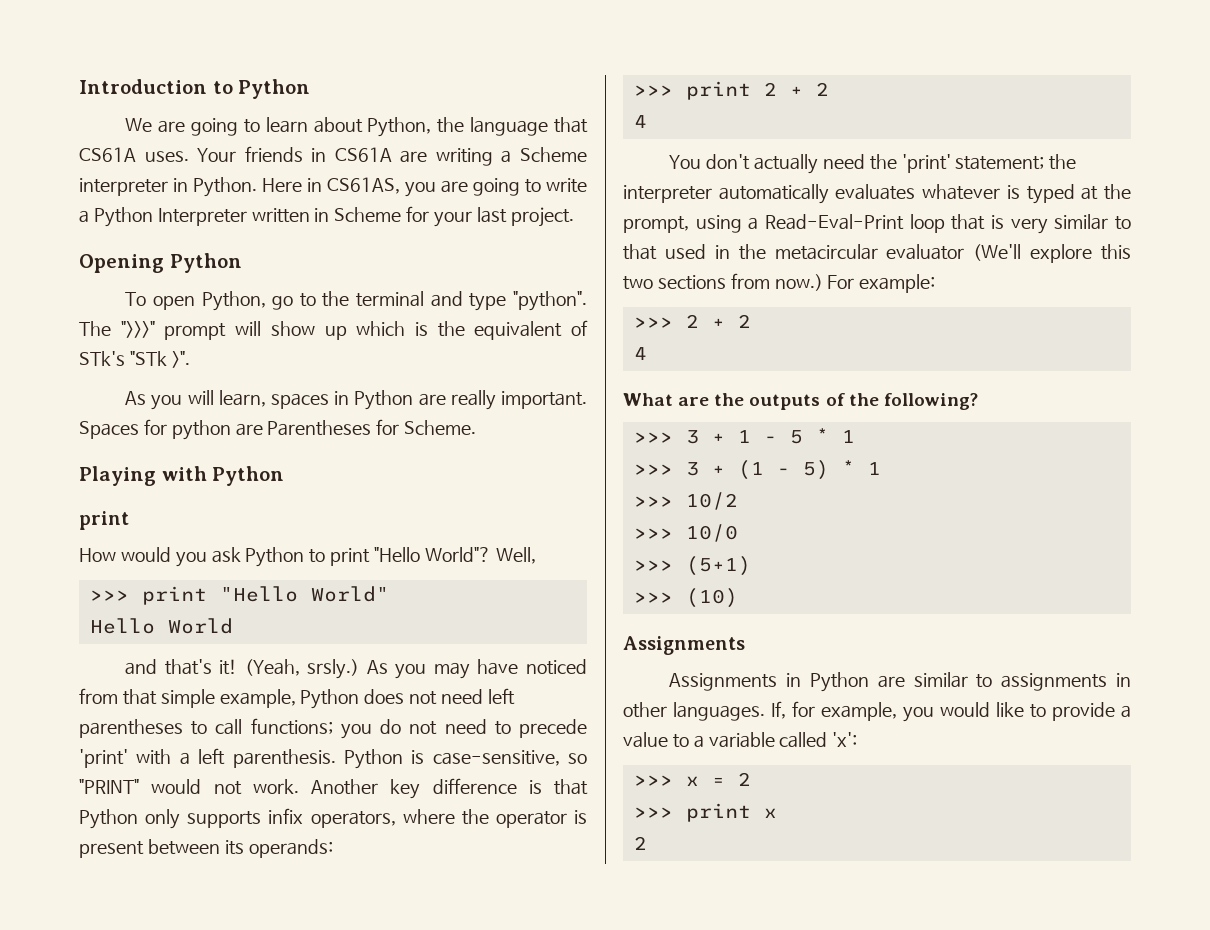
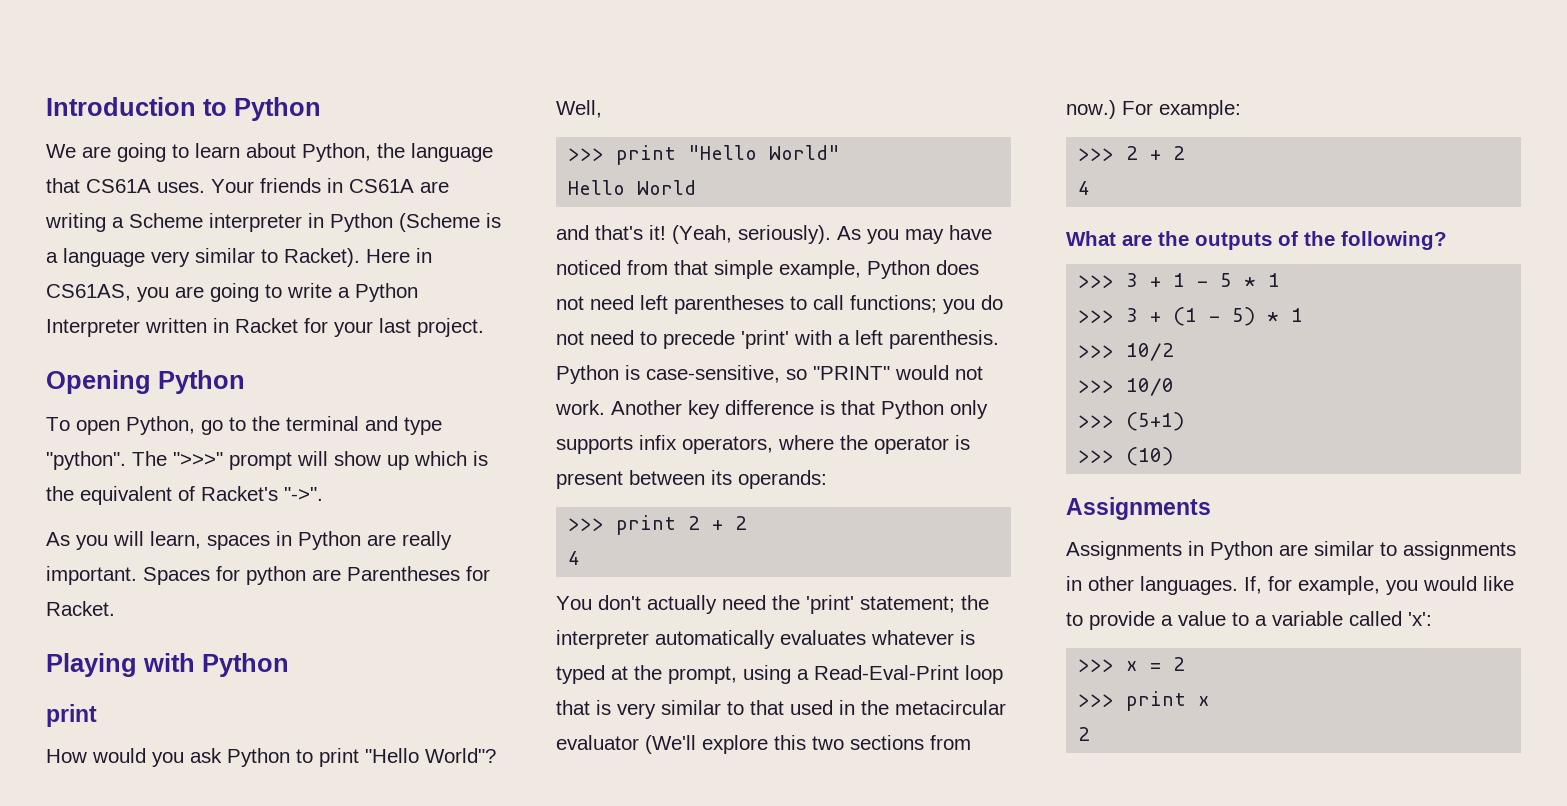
- Your friends in CS61A are writing a Scheme interpreter in Python.
+ Your friends in CS61A are writing a Scheme interpreter in Python (Scheme is a language very similar to Racket).
- Here in CS61AS, you are going to write a Python Interpreter written in Scheme for your last project.
+ Here in CS61AS, you are going to write a Python Interpreter written in Racket for your last project.
- The ">>>" prompt will show up which is the equivalent of STk's "STk >".
+ The ">>>" prompt will show up which is the equivalent of Racket's "->".
- Spaces for python are Parentheses for Scheme.
+ Spaces for python are Parentheses for Racket.
- (Yeah, srsly.)
+ (Yeah, seriously).

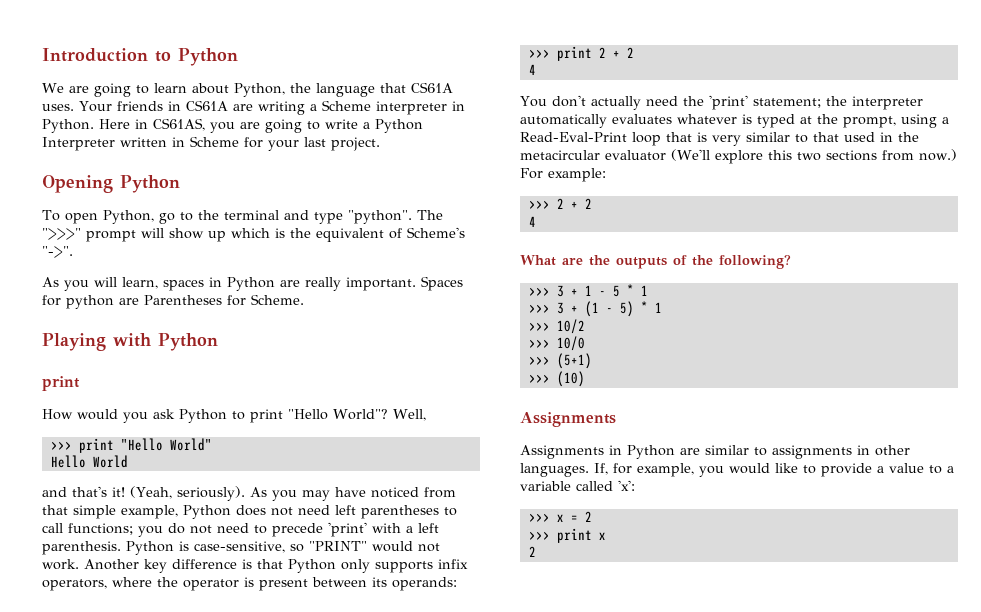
- Your friends in CS61A are writing a Scheme interpreter in Python (Scheme is a language very similar to Racket).
+ Your friends in CS61A are writing a Scheme interpreter in Python.
- Here in CS61AS, you are going to write a Python Interpreter written in Racket for your last project.
+ Here in CS61AS, you are going to write a Python Interpreter written in Scheme for your last project.
- The ">>>" prompt will show up which is the equivalent of Racket's "->".
+ The ">>>" prompt will show up which is the equivalent of Scheme's "->".
- Spaces for python are Parentheses for Racket.
+ Spaces for python are Parentheses for Scheme.

